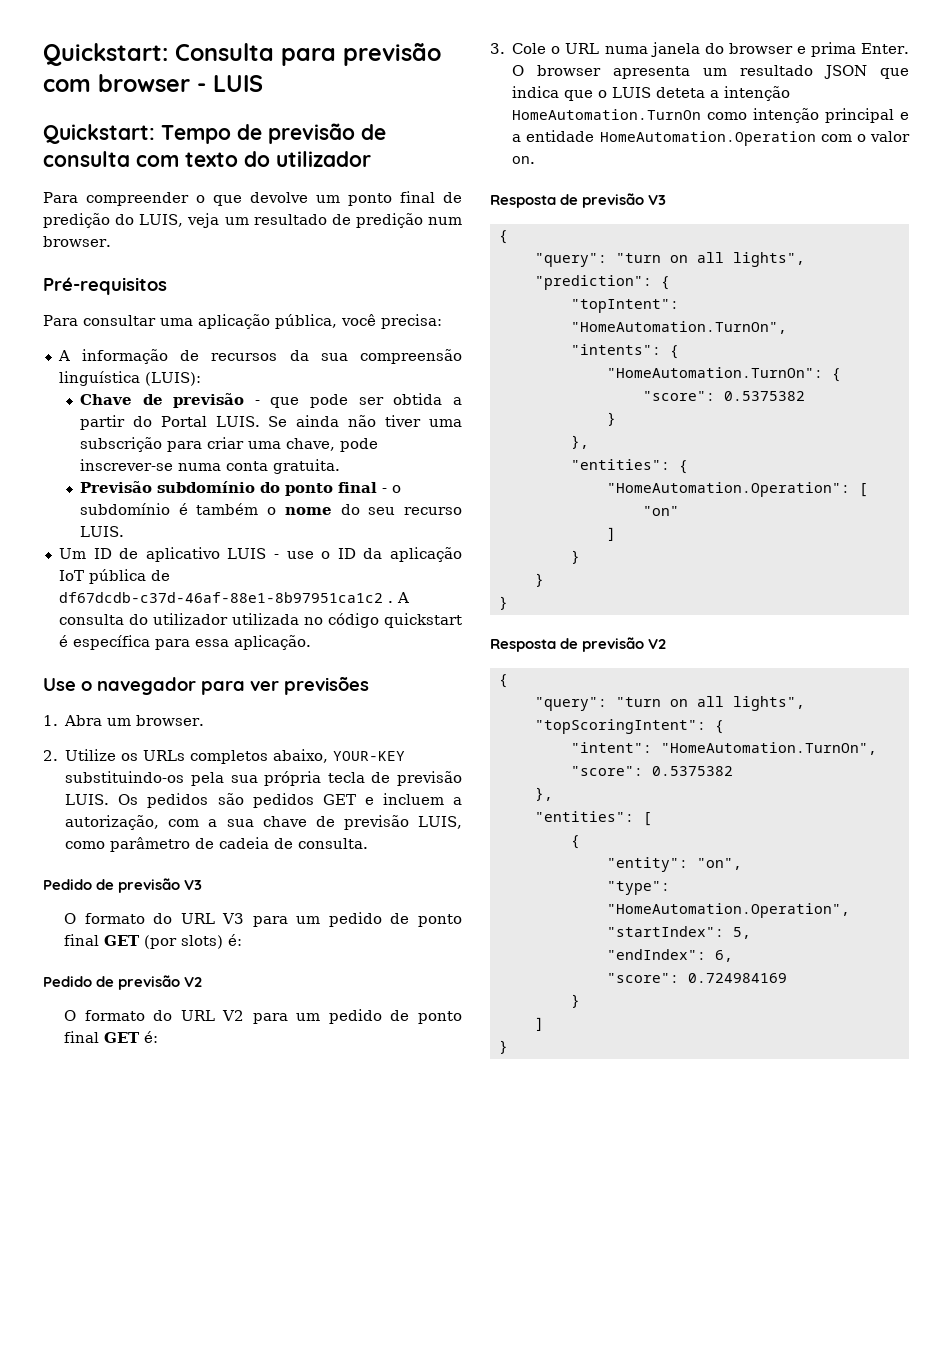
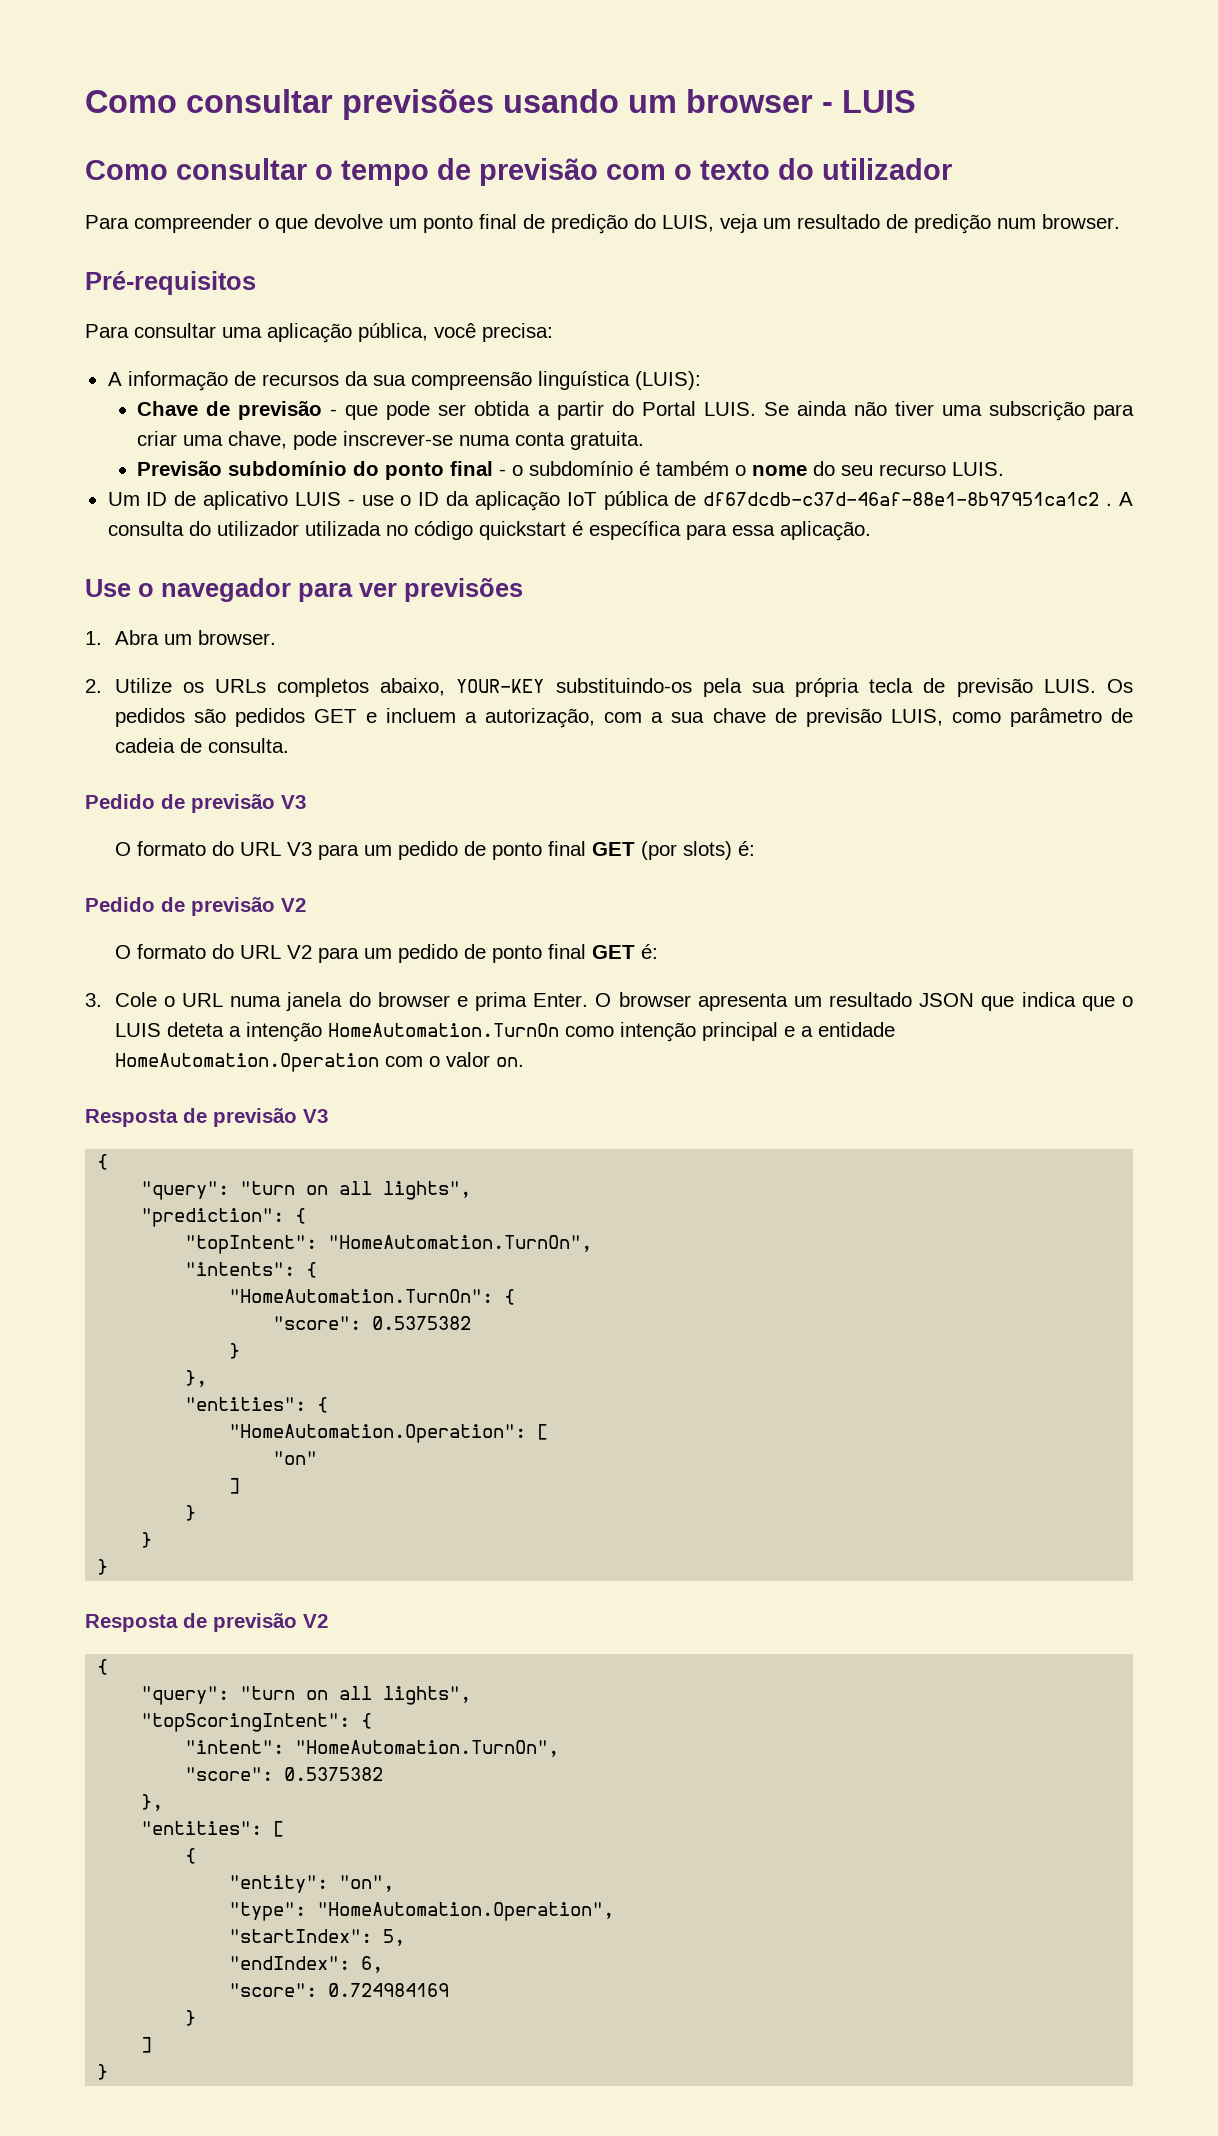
- Quickstart: Consulta para previsão com browser - LUIS
- Quickstart: Tempo de previsão de consulta com texto do utilizador
+ Como consultar previsões usando um browser - LUIS
+ Como consultar o tempo de previsão com o texto do utilizador

